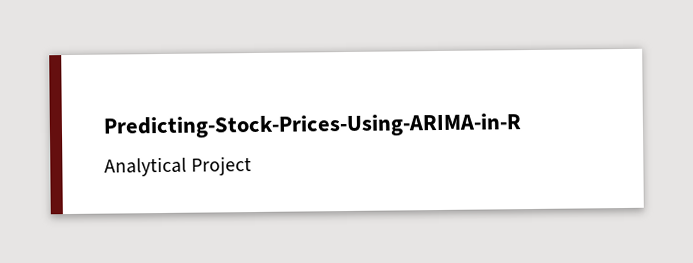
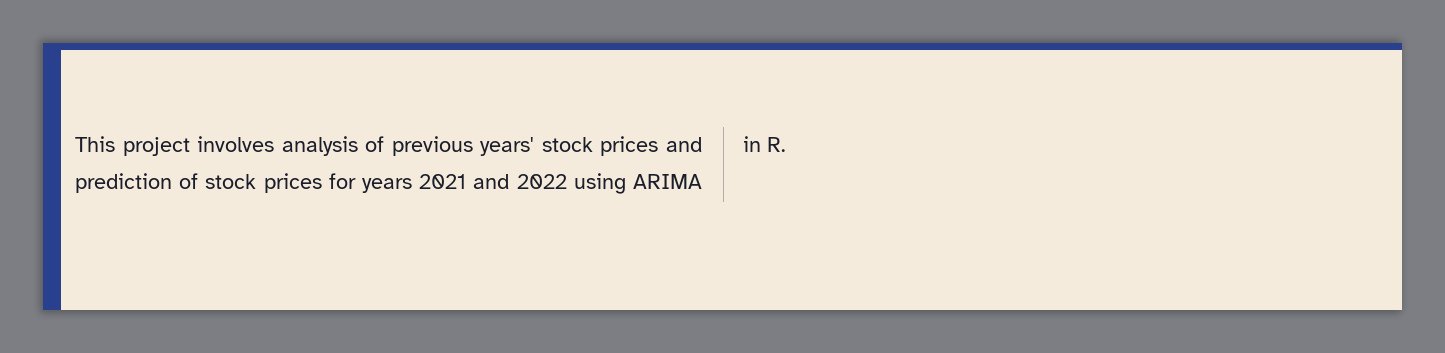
- Predicting-Stock-Prices-Using-ARIMA-in-R
- Analytical Project
+ This project involves analysis of previous years' stock prices and prediction of stock prices for years 2021 and 2022 using ARIMA in R.

